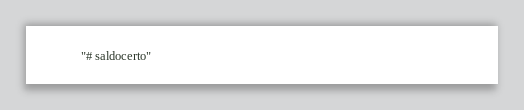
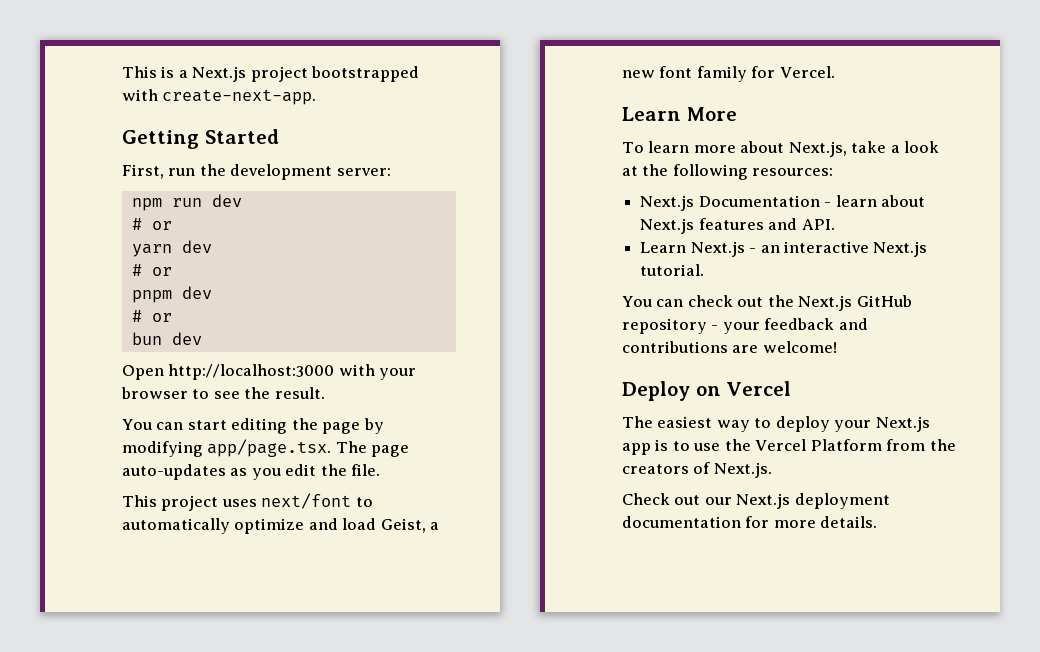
- "# saldocerto"
+ This is a Next.js project bootstrapped with create-next-app.
+ Getting Started
+ First, run the development server:
+ npm run dev
+ # or
+ yarn dev
+ # or
+ pnpm dev
+ # or
+ bun dev
+ Open http://localhost:3000 with your browser to see the result.
+ You can start editing the page by modifying app/page.tsx. The page auto-updates as you edit the file.
+ This project uses next/font to automatically optimize and load Geist, a new font family for Vercel.
+ Learn More
+ To learn more about Next.js, take a look at the following resources:
+ Next.js Documentation - learn about Next.js features and API.
+ Learn Next.js - an interactive Next.js tutorial.
+ You can check out the Next.js GitHub repository - your feedback and contributions are welcome!
+ Deploy on Vercel
+ The easiest way to deploy your Next.js app is to use the Vercel Platform from the creators of Next.js.
+ Check out our Next.js deployment documentation for more details.

